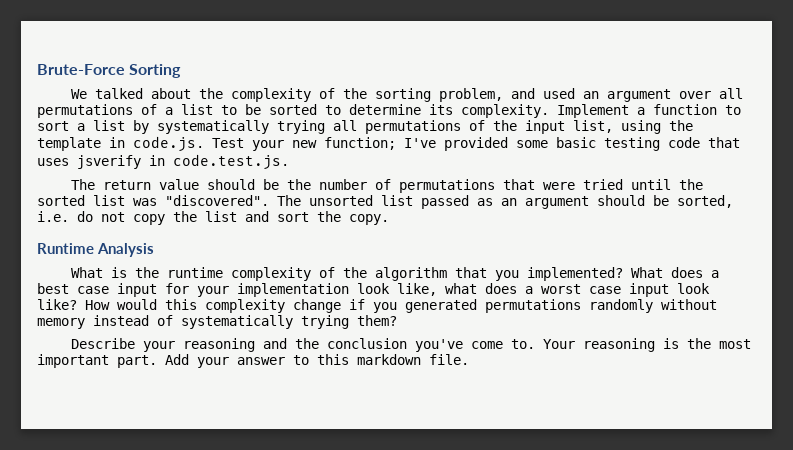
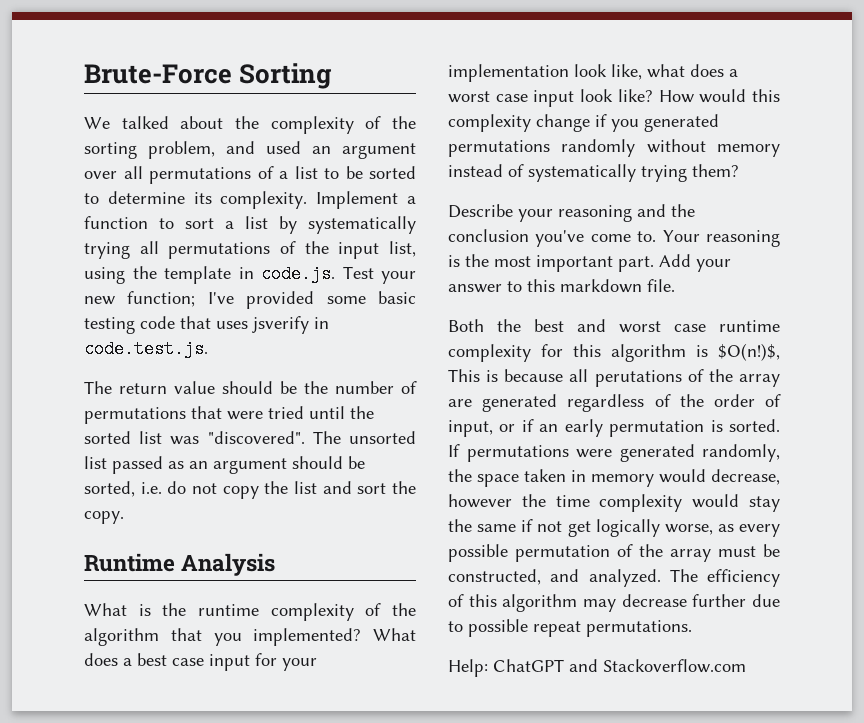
+ Both the best and worst case runtime complexity for this algorithm is $O(n!)$, This is because all perutations of the array are generated regardless of the order of input, or if an early permutation is sorted. If permutations were generated randomly, the space taken in memory would decrease, however the time complexity would stay the same if not get logically worse, as every possible permutation of the array must be constructed, and analyzed. The efficiency of this algorithm may decrease further due to possible repeat permutations.
+ Help: ChatGPT and Stackoverflow.com

